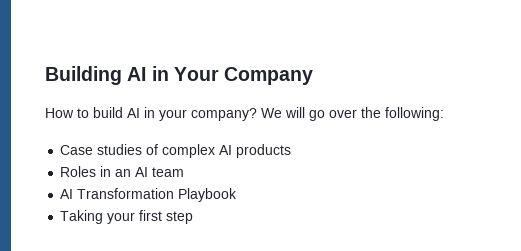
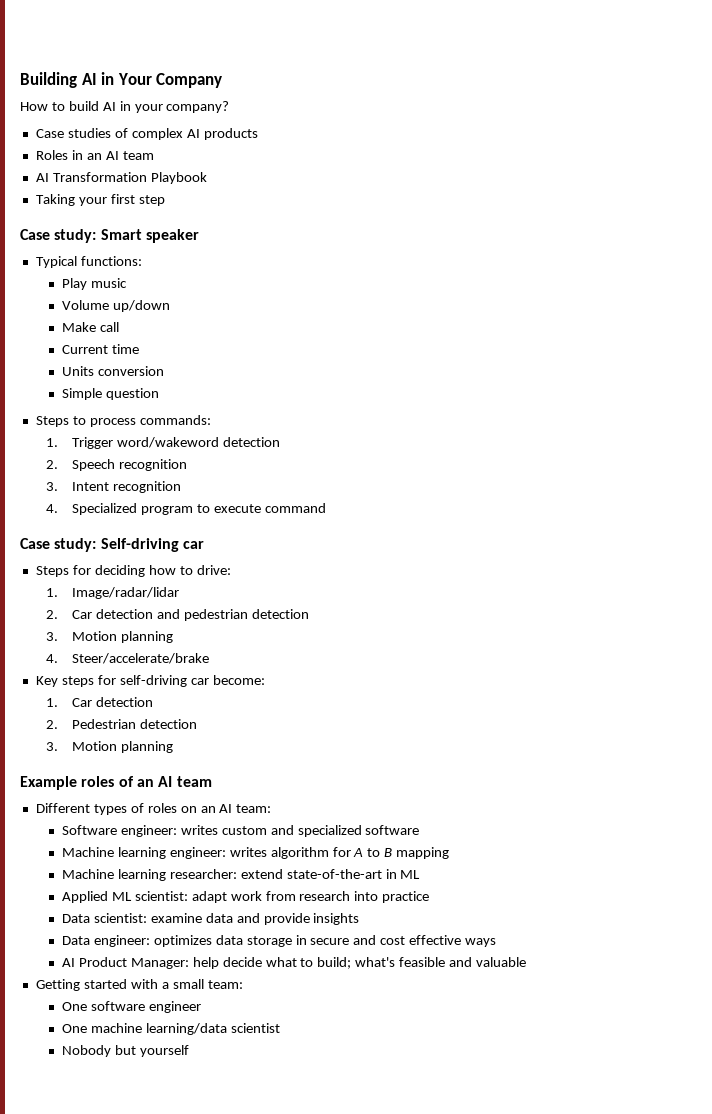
- We will go over the following:
+ Case study: Smart speaker
+ Typical functions:
+ Play music
+ Volume up/down
+ Make call
+ Current time
+ Units conversion
+ Simple question
+ Steps to process commands:
+ 1. Trigger word/wakeword detection
+ 2. Speech recognition
+ 3. Intent recognition
+ 4. Specialized program to execute command
+ Case study: Self-driving car
+ Steps for deciding how to drive:
+ 1. Image/radar/lidar
+ 2. Car detection and pedestrian detection
+ 3. Motion planning
+ 4. Steer/accelerate/brake
+ Key steps for self-driving car become:
+ 1. Car detection
+ 2. Pedestrian detection
+ 3. Motion planning
+ Example roles of an AI team
+ Different types of roles on an AI team:
+ Software engineer: writes custom and specialized software
+ Machine learning engineer: writes algorithm for A to B mapping
+ Machine learning researcher: extend state-of-the-art in ML
+ Applied ML scientist: adapt work from research into practice
+ Data scientist: examine data and provide insights
+ Data engineer: optimizes data storage in secure and cost effective ways
+ AI Product Manager: help decide what to build; what's feasible and valuable
+ Getting started with a small team:
+ One software engineer
+ One machine learning/data scientist
+ Nobody but yourself

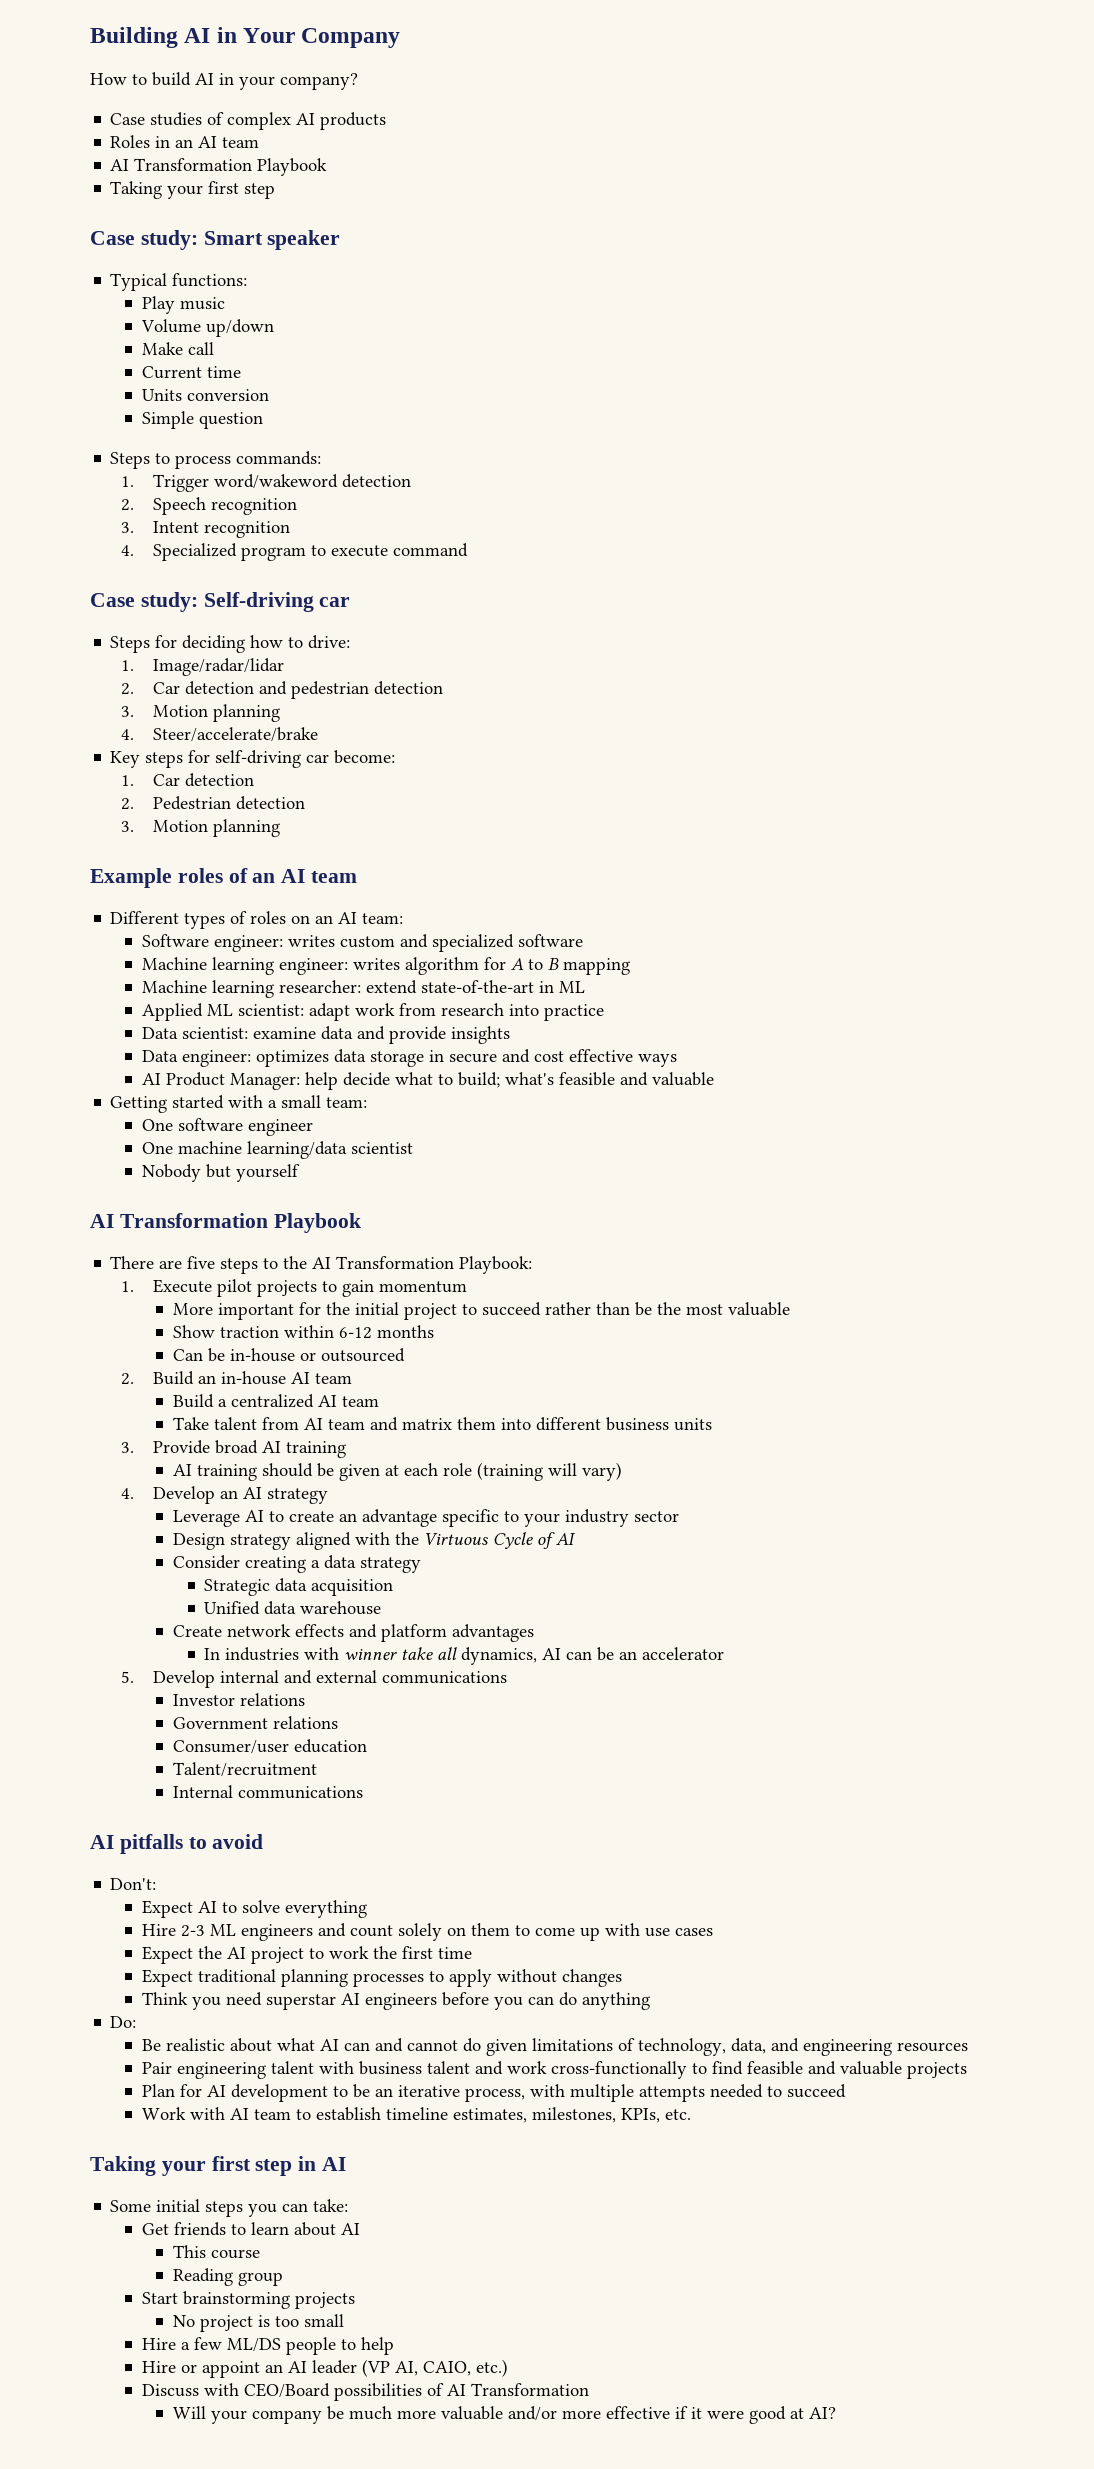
  Nobody but yourself
+ AI Transformation Playbook
+ There are five steps to the AI Transformation Playbook:
+ 1. Execute pilot projects to gain momentum
+ More important for the initial project to succeed rather than be the most valuable
+ Show traction within 6-12 months
+ Can be in-house or outsourced
+ 2. Build an in-house AI team
+ Build a centralized AI team
+ Take talent from AI team and matrix them into different business units
+ 3. Provide broad AI training
+ AI training should be given at each role (training will vary)
+ 4. Develop an AI strategy
+ Leverage AI to create an advantage specific to your industry sector
+ Design strategy aligned with the Virtuous Cycle of AI
+ Consider creating a data strategy
+ Strategic data acquisition
+ Unified data warehouse
+ Create network effects and platform advantages
+ In industries with winner take all dynamics, AI can be an accelerator
+ 5. Develop internal and external communications
+ Investor relations
+ Government relations
+ Consumer/user education
+ Talent/recruitment
+ Internal communications
+ AI pitfalls to avoid
+ Don't:
+ Expect AI to solve everything
+ Hire 2-3 ML engineers and count solely on them to come up with use cases
+ Expect the AI project to work the first time
+ Expect traditional planning processes to apply without changes
+ Think you need superstar AI engineers before you can do anything
+ Do:
+ Be realistic about what AI can and cannot do given limitations of technology, data, and engineering resources
+ Pair engineering talent with business talent and work cross-functionally to find feasible and valuable projects
+ Plan for AI development to be an iterative process, with multiple attempts needed to succeed
+ Work with AI team to establish timeline estimates, milestones, KPIs, etc.
+ Taking your first step in AI
+ Some initial steps you can take:
+ Get friends to learn about AI
+ This course
+ Reading group
+ Start brainstorming projects
+ No project is too small
+ Hire a few ML/DS people to help
+ Hire or appoint an AI leader (VP AI, CAIO, etc.)
+ Discuss with CEO/Board possibilities of AI Transformation
+ Will your company be much more valuable and/or more effective if it were good at AI?

